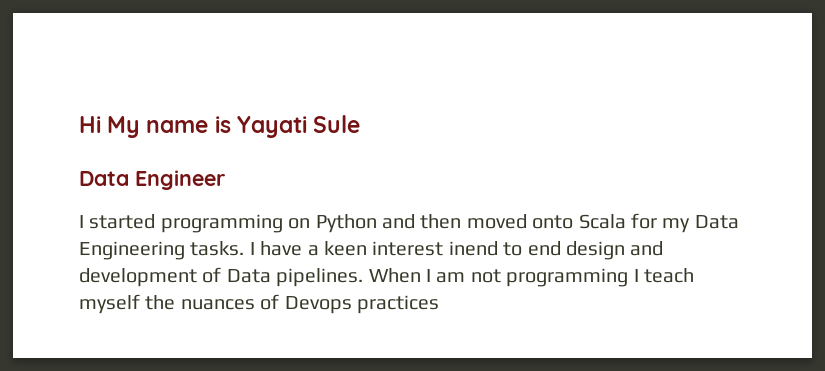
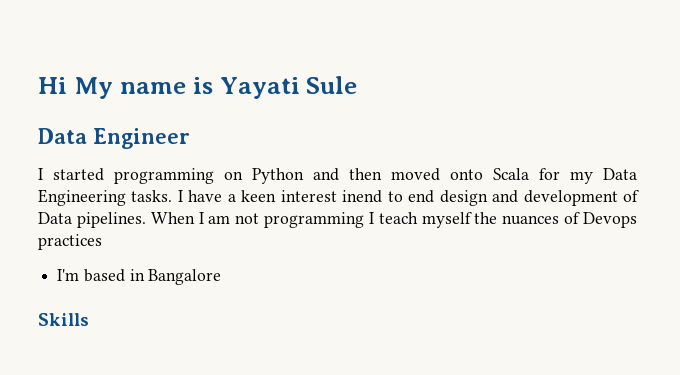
+ I'm based in Bangalore
+ Skills

